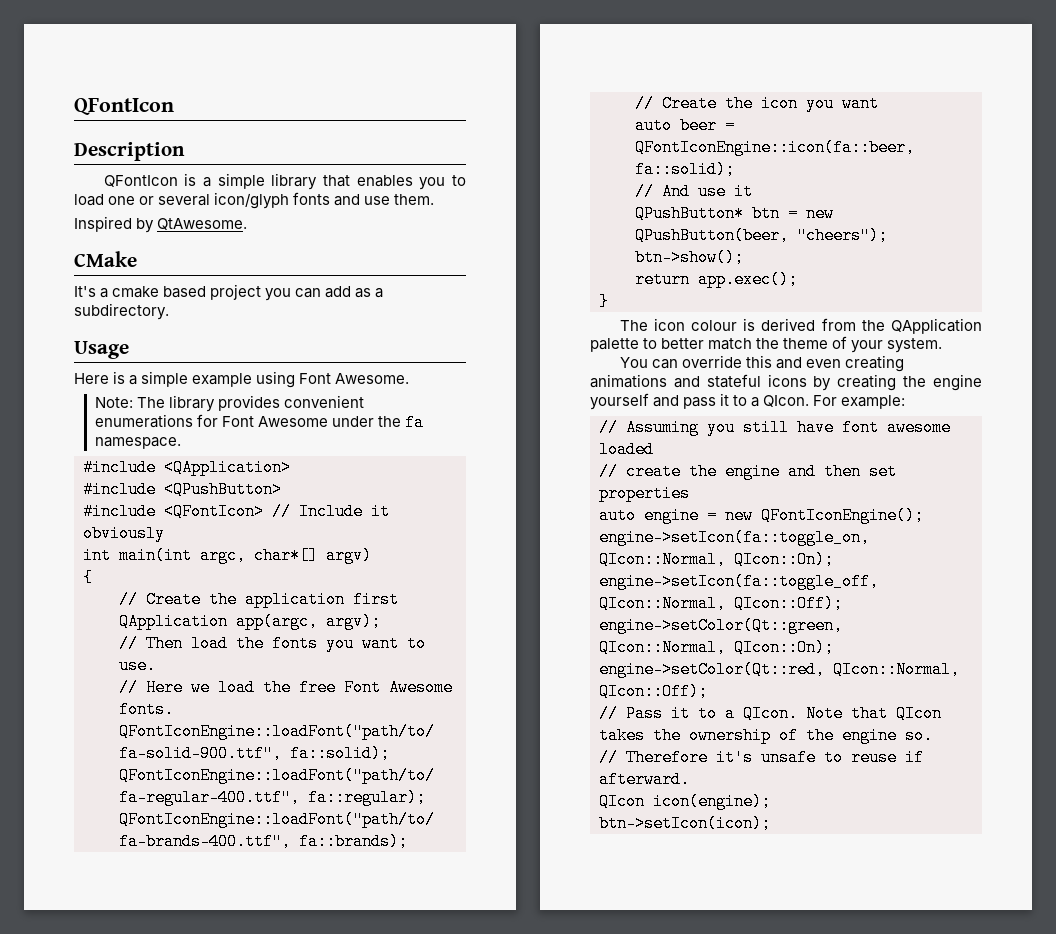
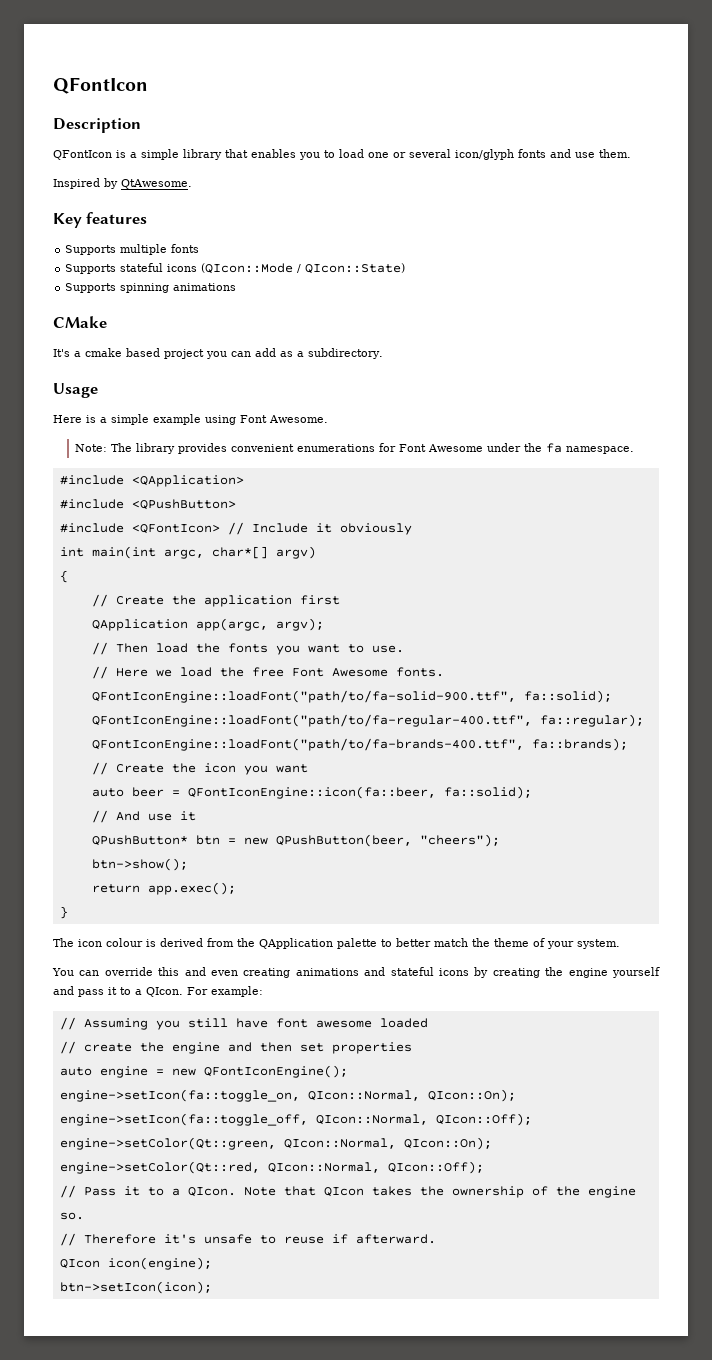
+ Key features
+ Supports multiple fonts
+ Supports stateful icons (QIcon::Mode / QIcon::State)
+ Supports spinning animations

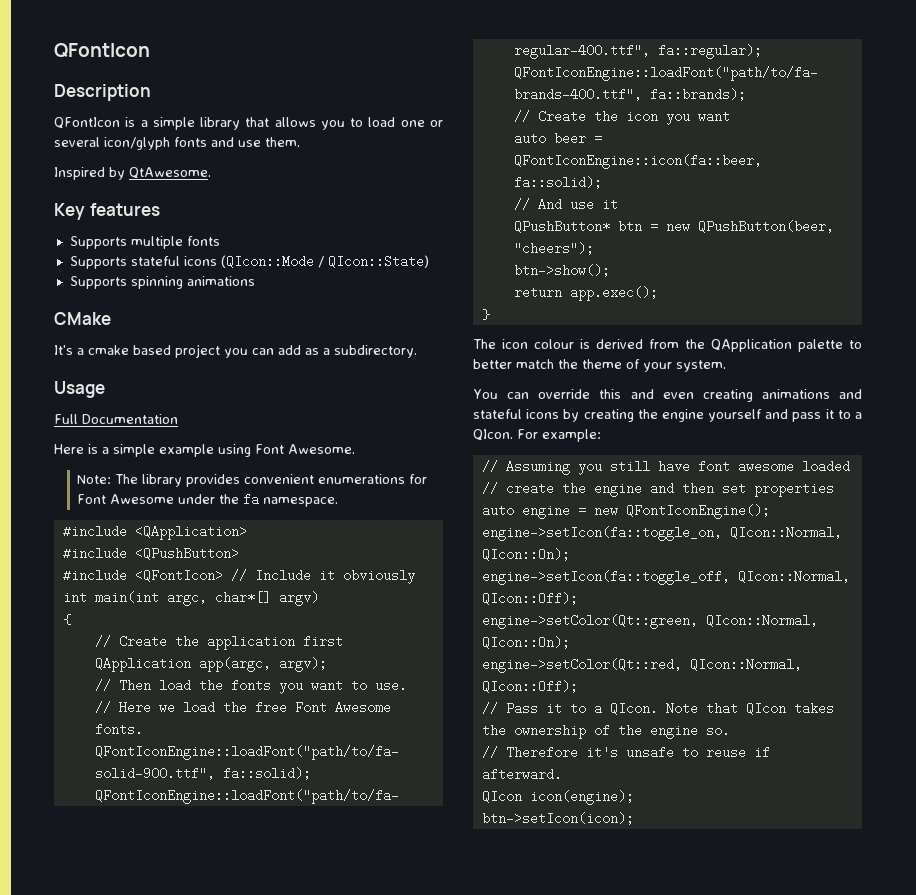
- QFontIcon is a simple library that enables you to load one or several icon/glyph fonts and use them.
+ QFontIcon is a simple library that allows you to load one or several icon/glyph fonts and use them.
+ Full Documentation

